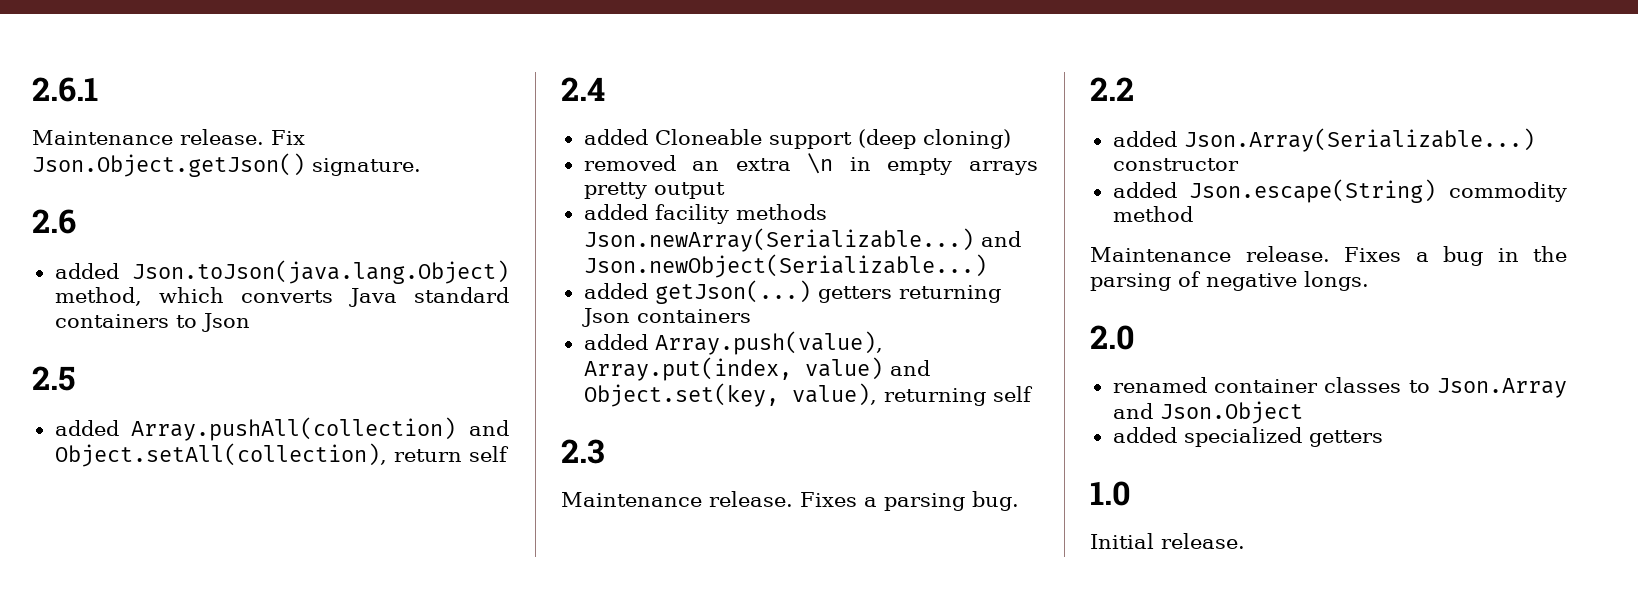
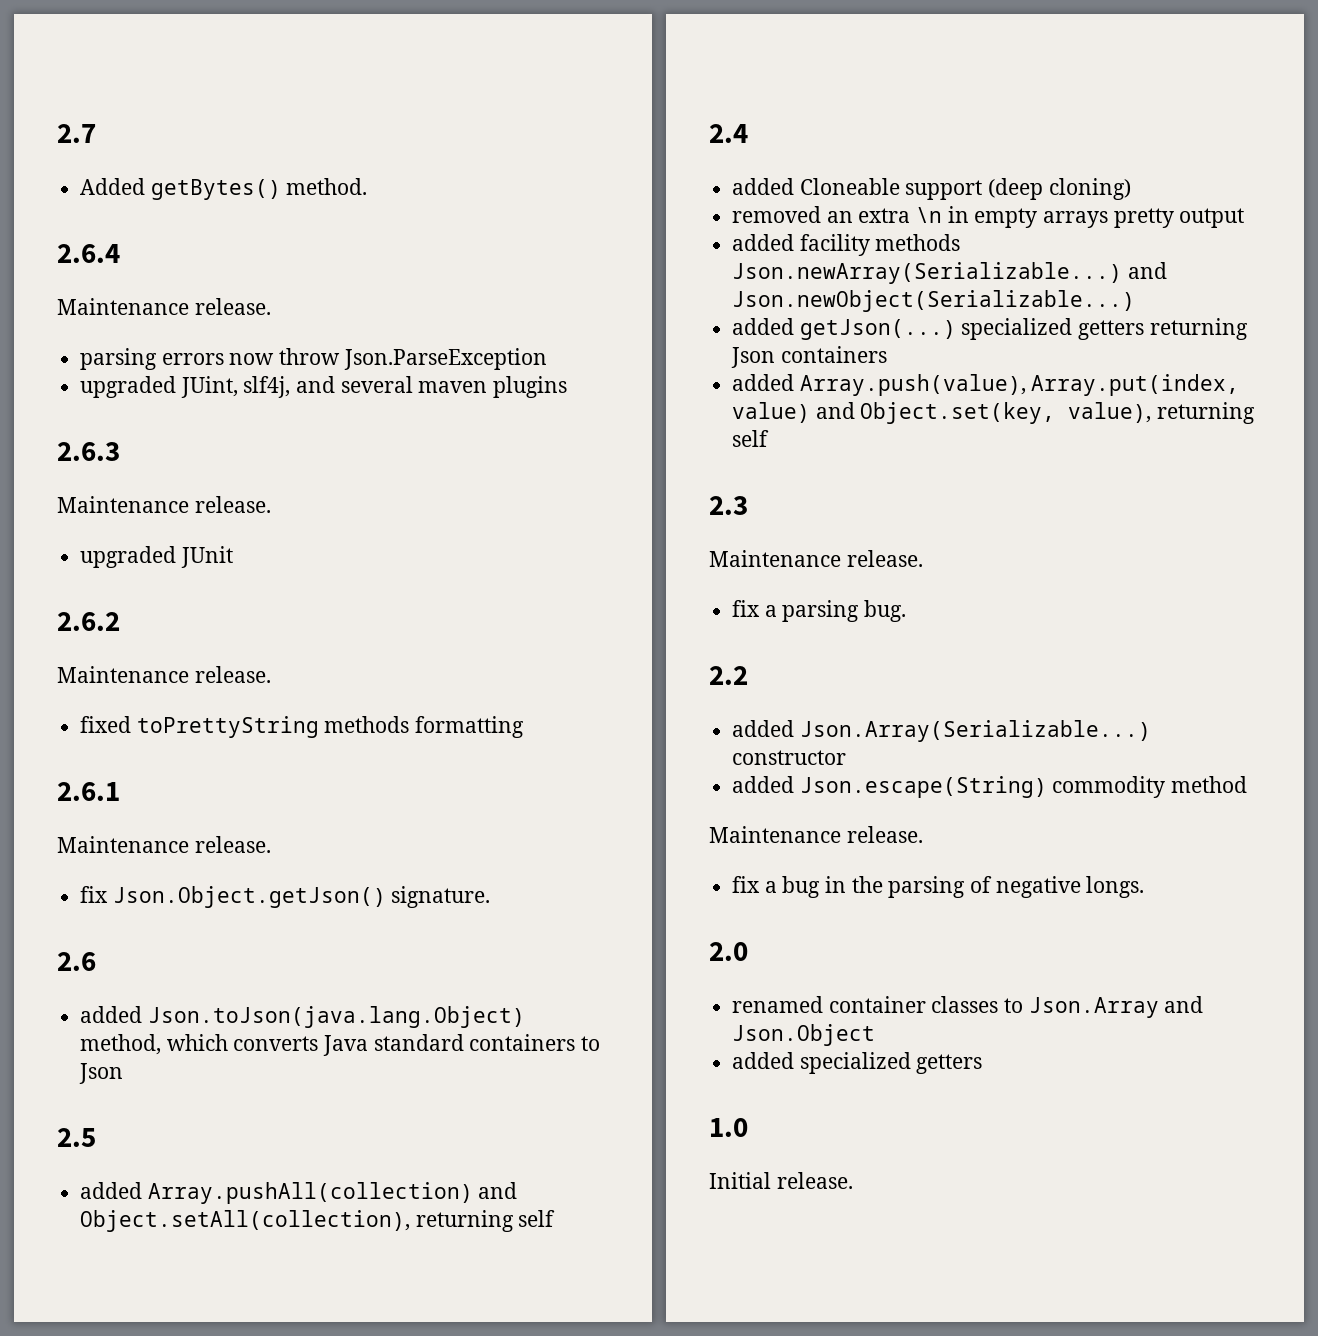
+ 2.7
+ Added getBytes() method.
+ 2.6.4
+ Maintenance release.
+ parsing errors now throw Json.ParseException
+ upgraded JUint, slf4j, and several maven plugins
+ 2.6.3
+ Maintenance release.
+ upgraded JUnit
+ 2.6.2
+ Maintenance release.
+ fixed toPrettyString methods formatting
  2.6.1
- Maintenance release. Fix Json.Object.getJson() signature.
+ Maintenance release.
+ fix Json.Object.getJson() signature.
- added Array.pushAll(collection) and Object.setAll(collection), return self
+ added Array.pushAll(collection) and Object.setAll(collection), returning self
- added getJson(...) getters returning Json containers
+ added getJson(...) specialized getters returning Json containers
  2.3
- Maintenance release. Fixes a parsing bug.
+ Maintenance release.
+ fix a parsing bug.
  added Json.escape(String) commodity method
- Maintenance release. Fixes a bug in the parsing of negative longs.
+ Maintenance release.
+ fix a bug in the parsing of negative longs.

